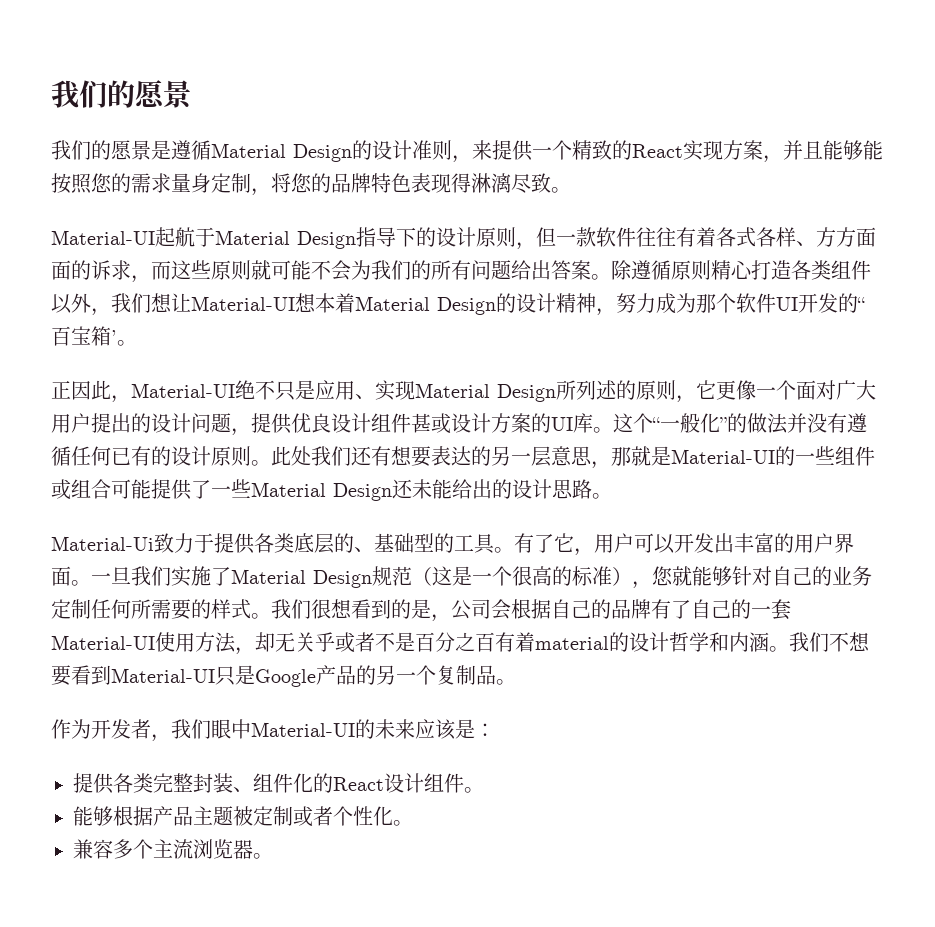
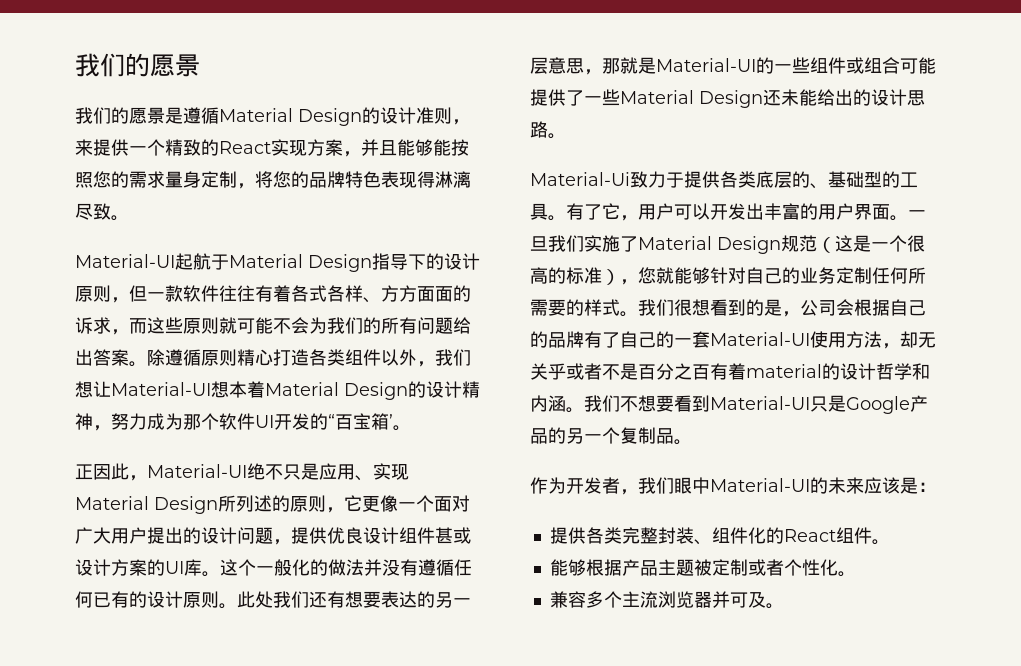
- 这个“一般化”的做法并没有遵循任何已有的设计原则。
+ 这个一般化的做法并没有遵循任何已有的设计原则。
- 提供各类完整封装、组件化的React设计组件。
+ 提供各类完整封装、组件化的React组件。
- 兼容多个主流浏览器。
+ 兼容多个主流浏览器并可及。

